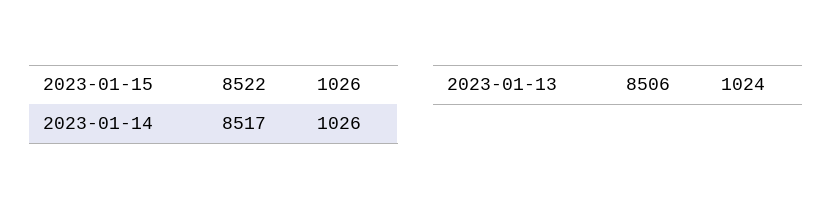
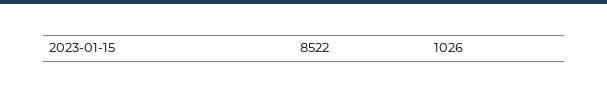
- 2023-01-14 | 8517 | 1026
- 2023-01-13 | 8506 | 1024

